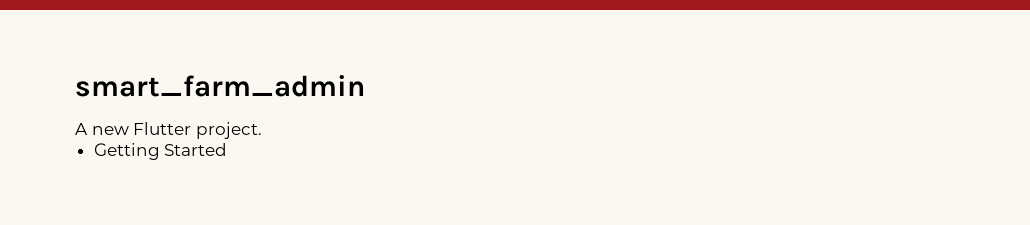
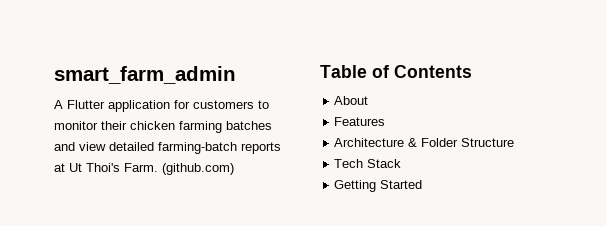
- A new Flutter project.
+ A Flutter application for customers to monitor their chicken farming batches and view detailed farming-batch reports at Ut Thoi's Farm. (github.com)
+ Table of Contents
+ About
+ Features
+ Architecture & Folder Structure
+ Tech Stack

